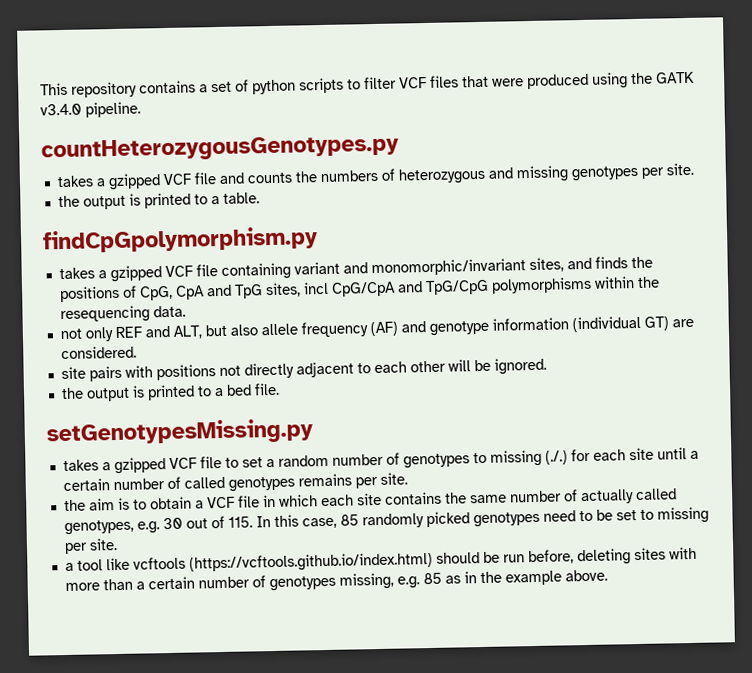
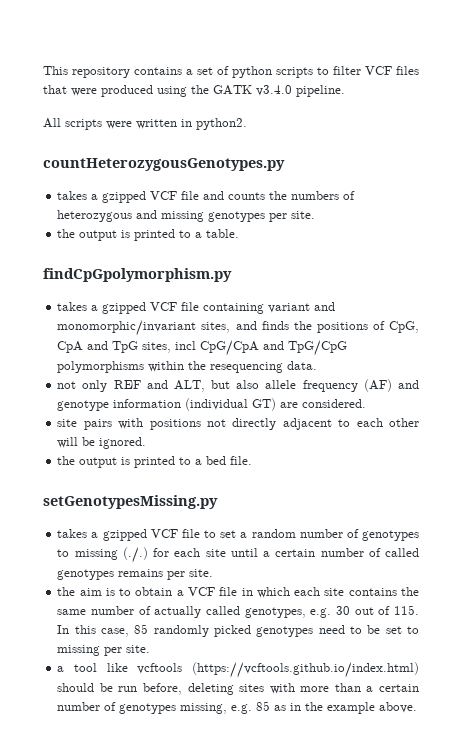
+ All scripts were written in python2.

